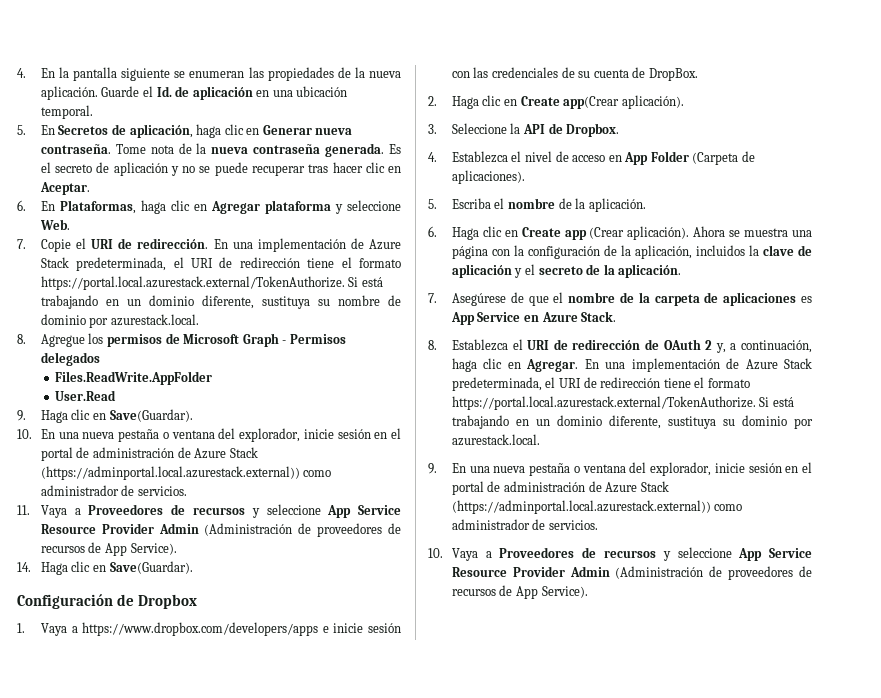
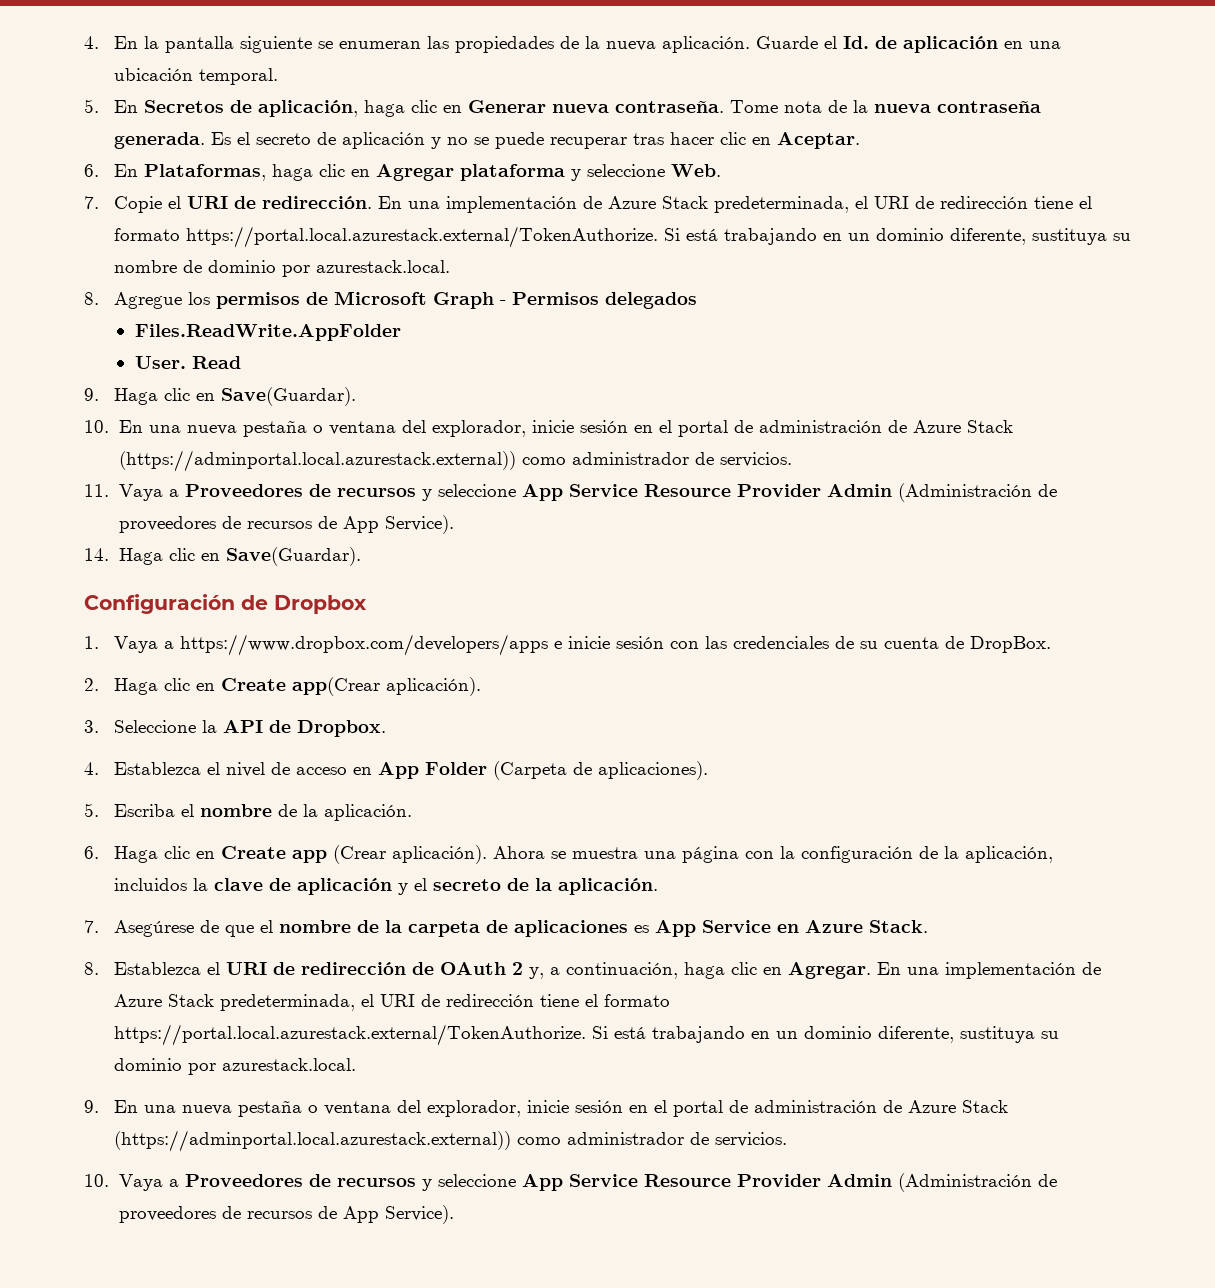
- User.Read
+ User. Read

